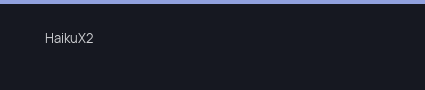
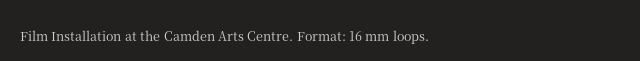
- HaikuX2
+ Film Installation at the Camden Arts Centre. Format: 16 mm loops.

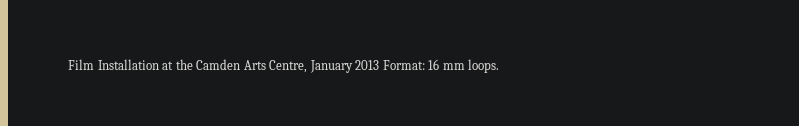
- Film Installation at the Camden Arts Centre. Format: 16 mm loops.
+ Film Installation at the Camden Arts Centre, January 2013 Format: 16 mm loops.

